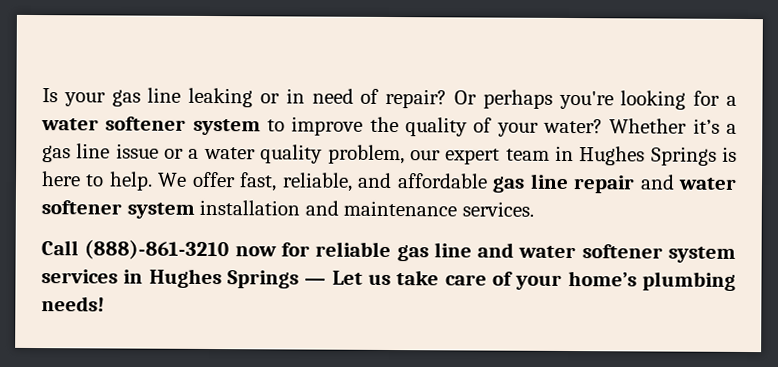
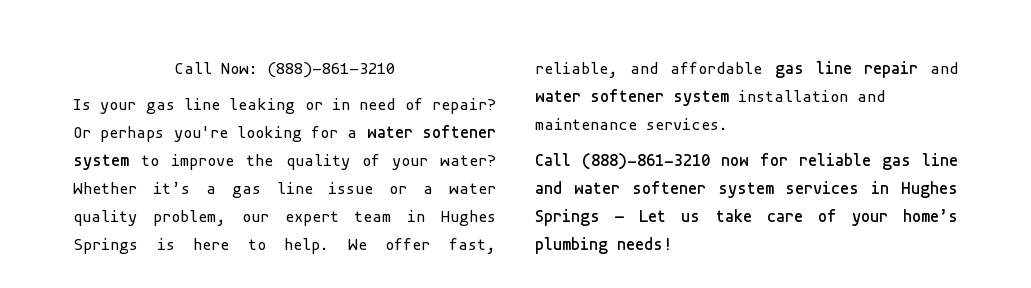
+ Call Now: (888)-861-3210

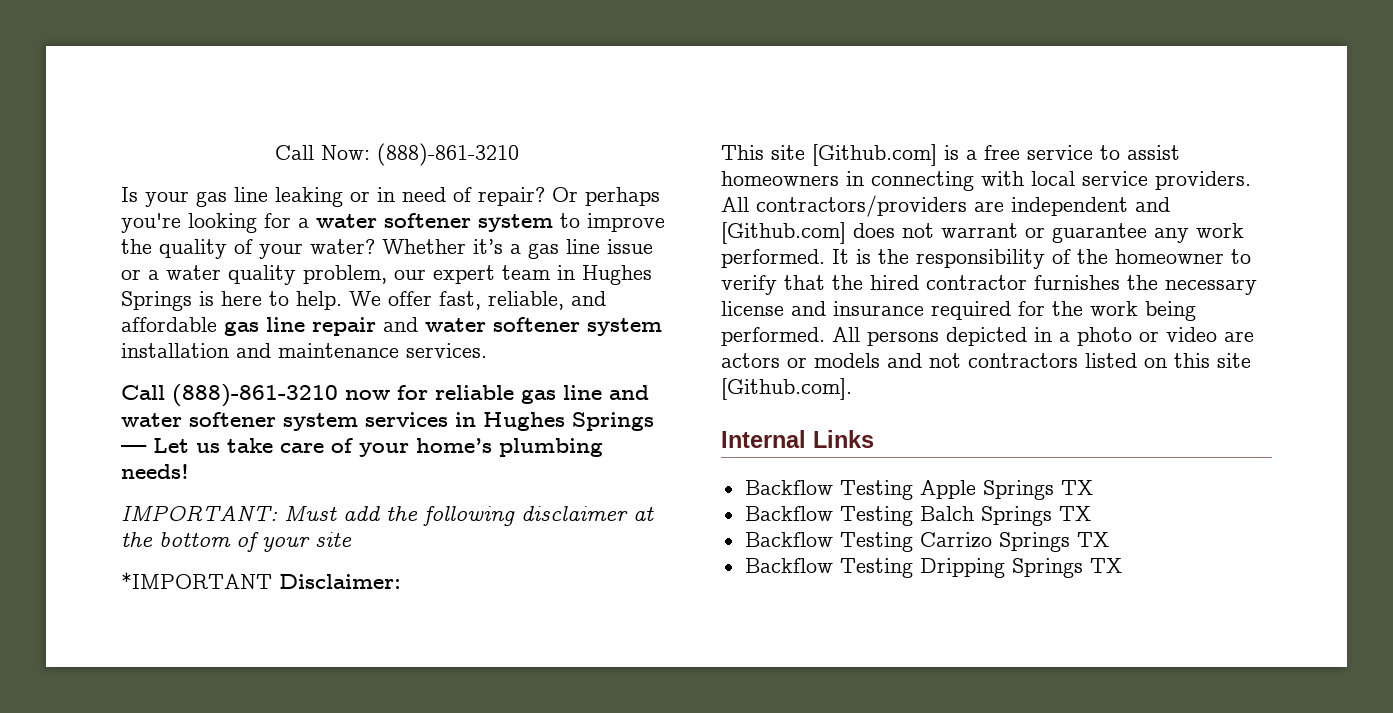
+ IMPORTANT: Must add the following disclaimer at the bottom of your site
+ *IMPORTANT Disclaimer:
+ This site [Github.com] is a free service to assist homeowners in connecting with local service providers. All contractors/providers are independent and [Github.com] does not warrant or guarantee any work performed. It is the responsibility of the homeowner to verify that the hired contractor furnishes the necessary license and insurance required for the work being performed. All persons depicted in a photo or video are actors or models and not contractors listed on this site [Github.com].
+ Internal Links
+ Backflow Testing Apple Springs TX
+ Backflow Testing Balch Springs TX
+ Backflow Testing Carrizo Springs TX
+ Backflow Testing Dripping Springs TX

